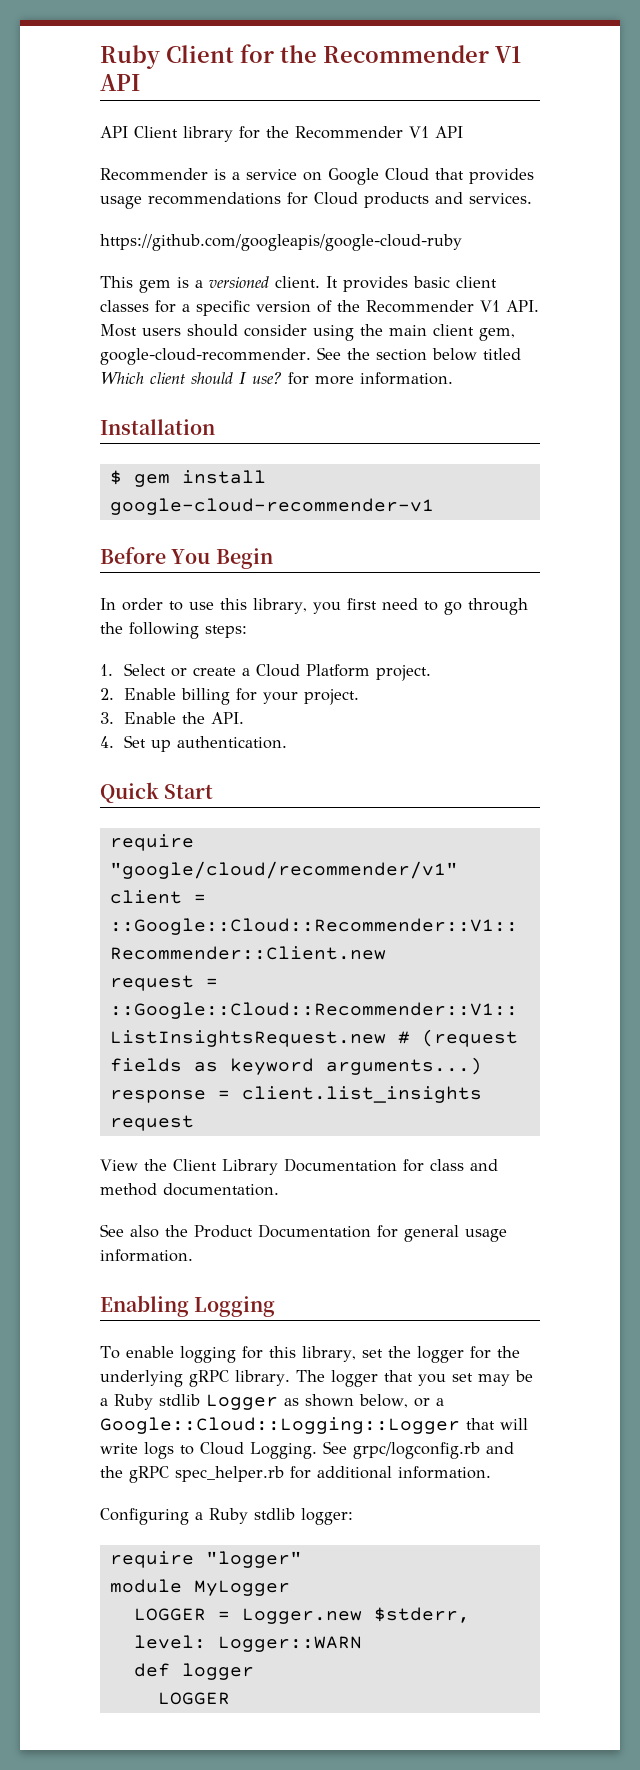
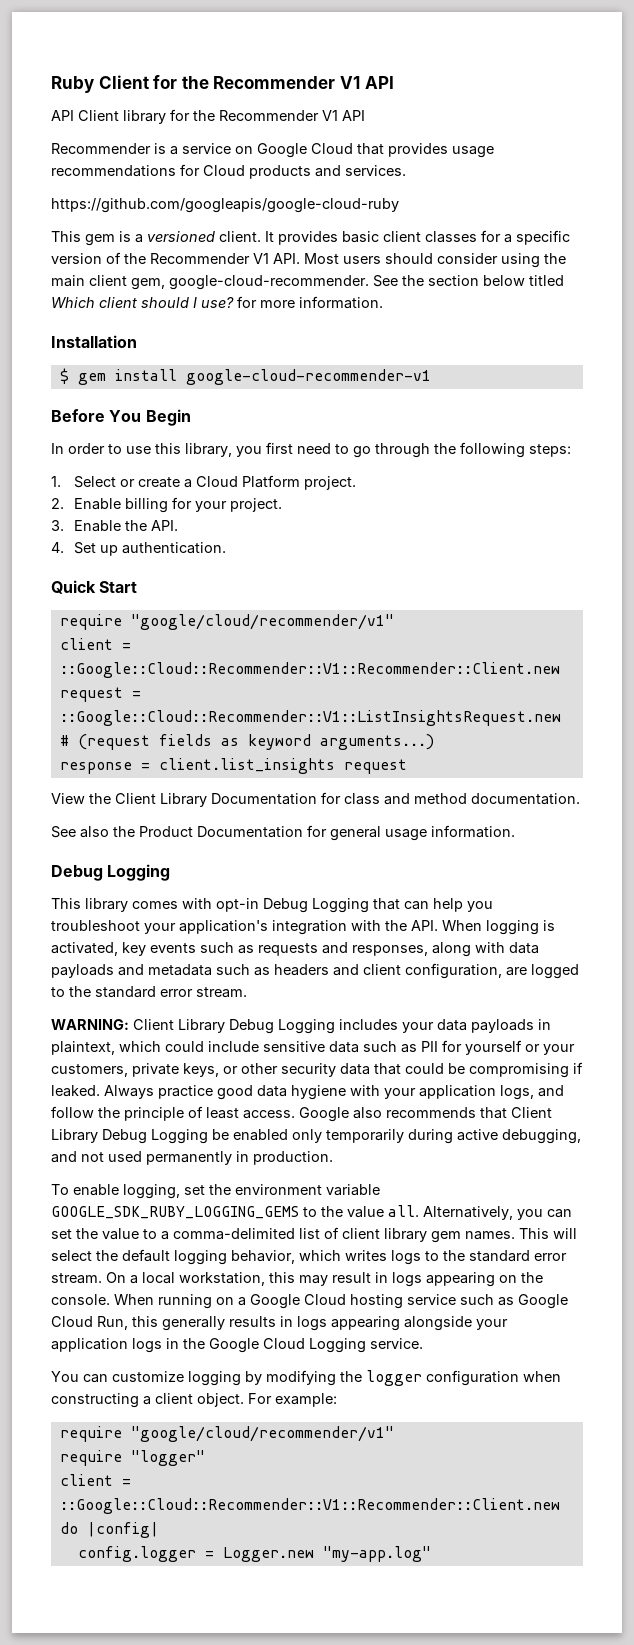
  See also the Product Documentation for general usage information.
- Enabling Logging
+ Debug Logging
- To enable logging for this library, set the logger for the underlying gRPC library. The logger that you set may be a Ruby stdlib Logger as shown below, or a Google::Cloud::Logging::Logger that will write logs to Cloud Logging. See grpc/logconfig.rb and the gRPC spec_helper.rb for additional information.
- Configuring a Ruby stdlib logger:
+ This library comes with opt-in Debug Logging that can help you troubleshoot your application's integration with the API. When logging is activated, key events such as requests and responses, along with data payloads and metadata such as headers and client configuration, are logged to the standard error stream.
+ WARNING: Client Library Debug Logging includes your data payloads in plaintext, which could include sensitive data such as PII for yourself or your customers, private keys, or other security data that could be compromising if leaked. Always practice good data hygiene with your application logs, and follow the principle of least access. Google also recommends that Client Library Debug Logging be enabled only temporarily during active debugging, and not used permanently in production.
+ To enable logging, set the environment variable GOOGLE_SDK_RUBY_LOGGING_GEMS to the value all. Alternatively, you can set the value to a comma-delimited list of client library gem names. This will select the default logging behavior, which writes logs to the standard error stream. On a local workstation, this may result in logs appearing on the console. When running on a Google Cloud hosting service such as Google Cloud Run, this generally results in logs appearing alongside your application logs in the Google Cloud Logging service.
+ You can customize logging by modifying the logger configuration when constructing a client object. For example:
+ require "google/cloud/recommender/v1"
  require "logger"
- module MyLogger
- LOGGER = Logger.new $stderr, level: Logger::WARN
- def logger
- LOGGER
+ client = ::Google::Cloud::Recommender::V1::Recommender::Client.new do |config|
+ config.logger = Logger.new "my-app.log"

